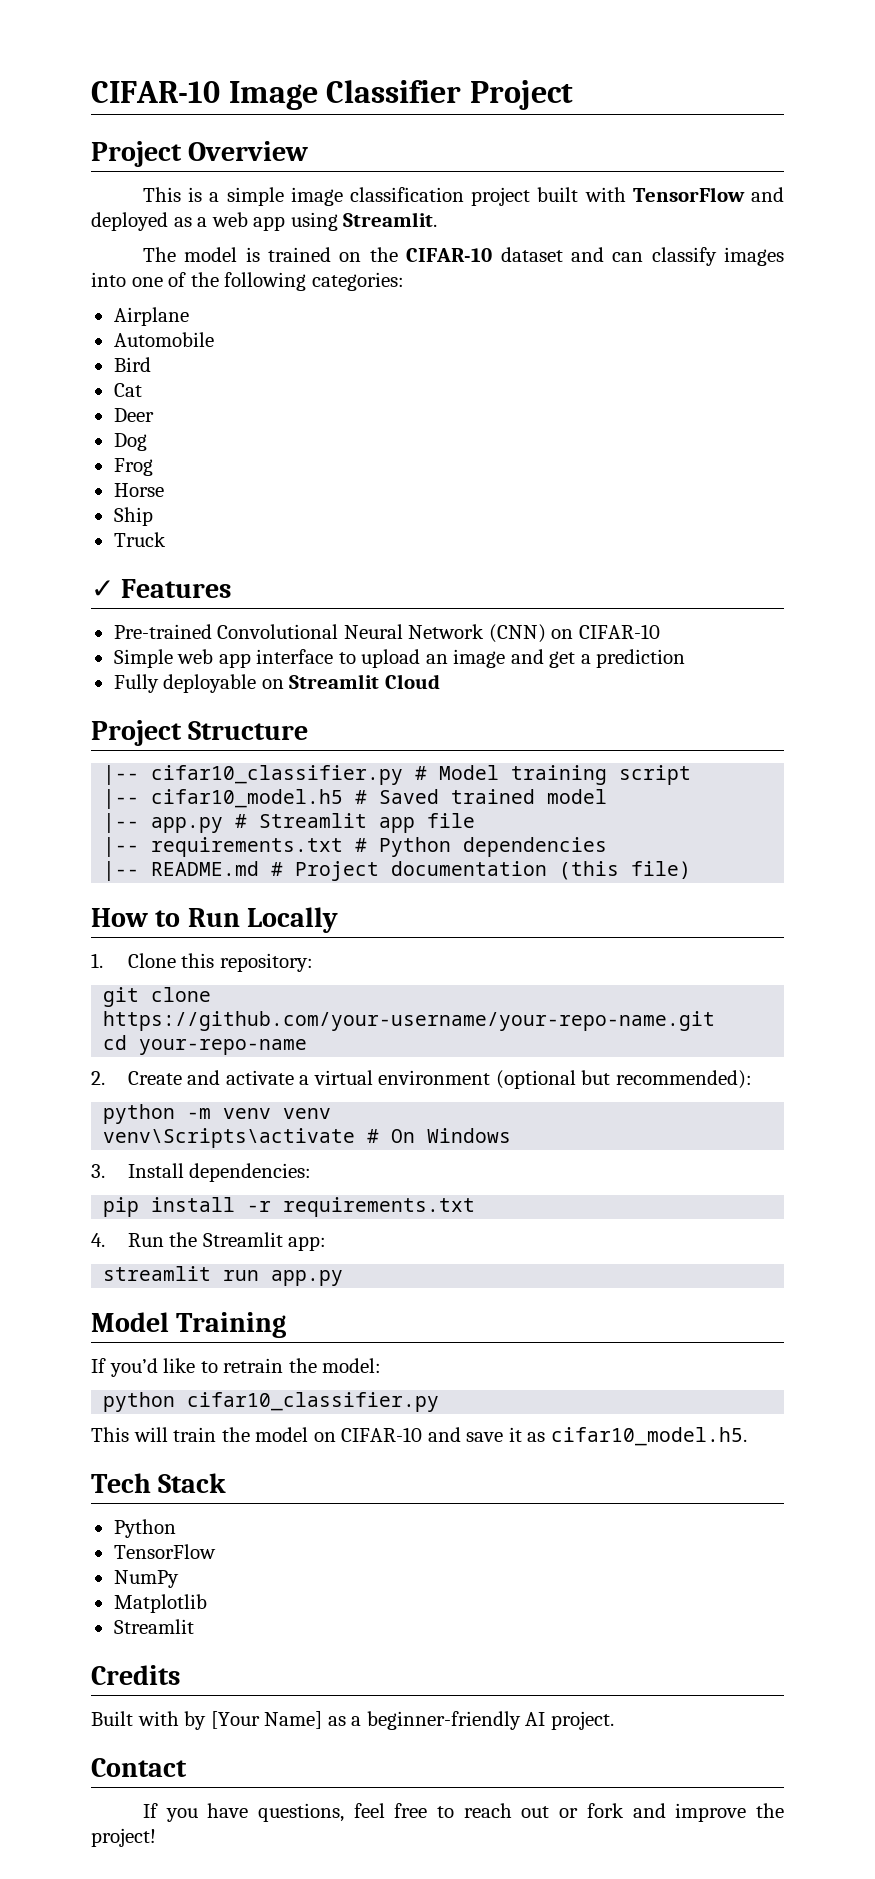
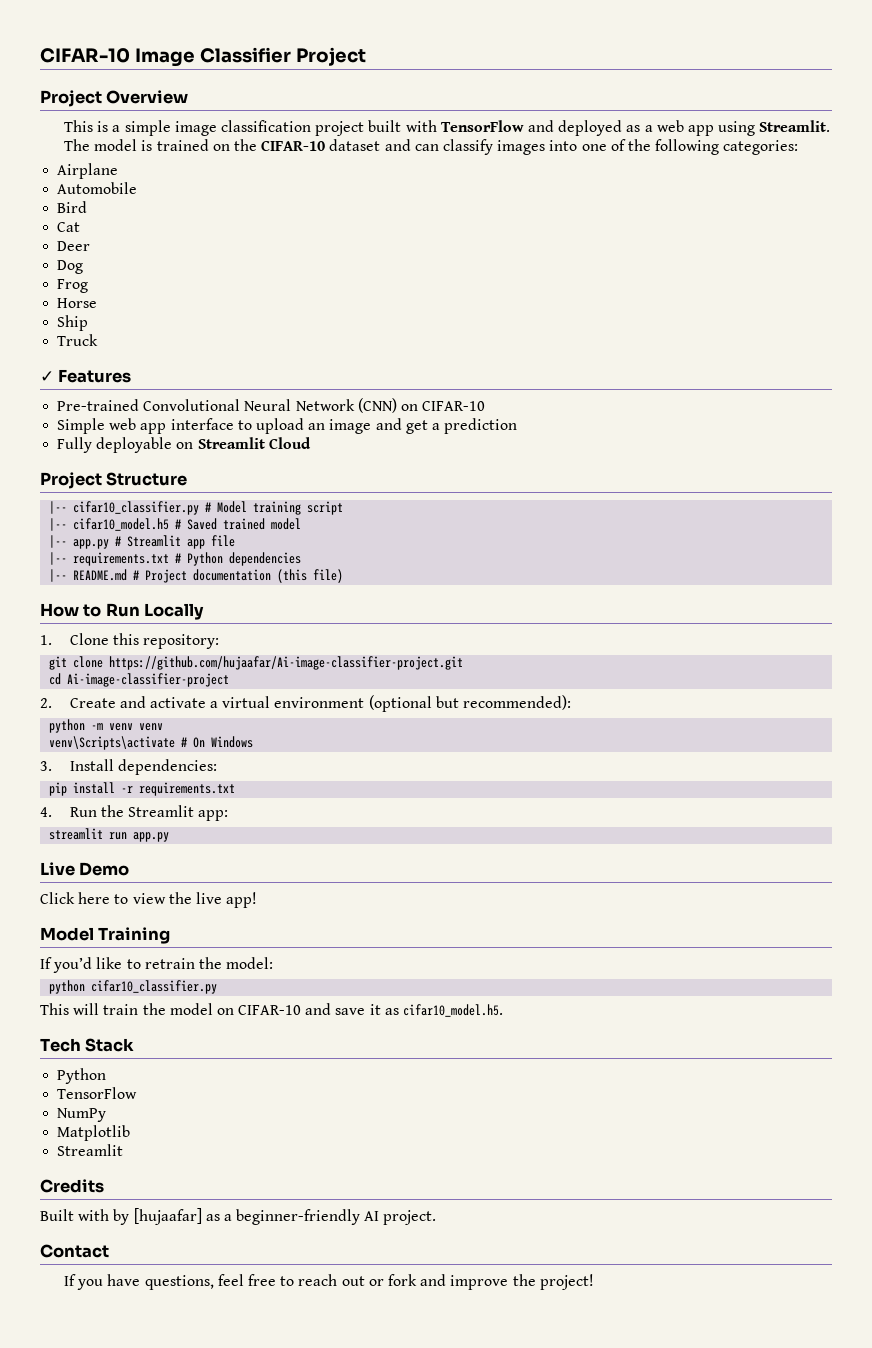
- git clone https://github.com/your-username/your-repo-name.git
+ git clone https://github.com/hujaafar/Ai-image-classifier-project.git
- cd your-repo-name
+ cd Ai-image-classifier-project
+ Live Demo
+ Click here to view the live app!
- Built with by [Your Name] as a beginner-friendly AI project.
+ Built with by [hujaafar] as a beginner-friendly AI project.

